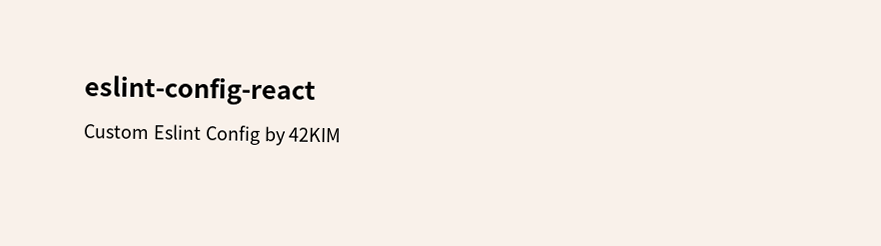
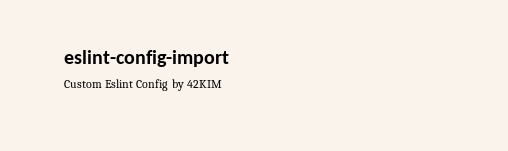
- eslint-config-react
+ eslint-config-import

